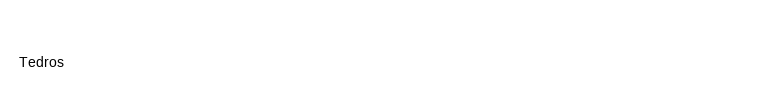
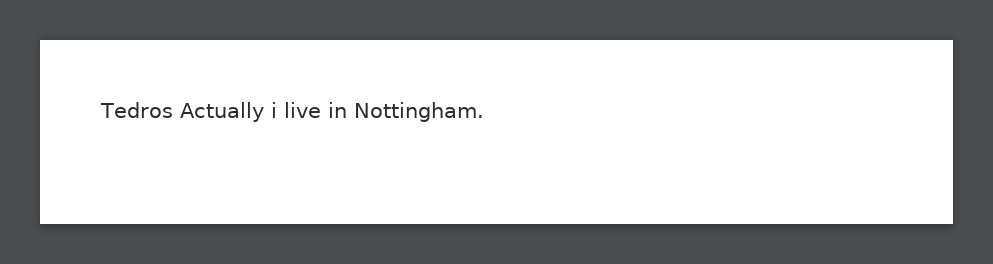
- Tedros
+ Tedros Actually i live in Nottingham.

